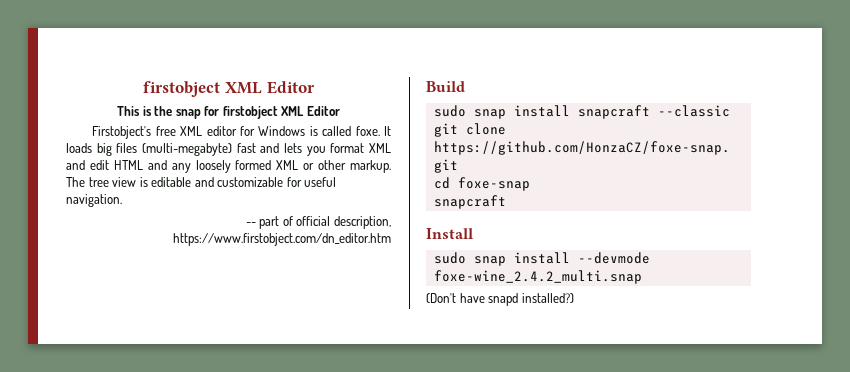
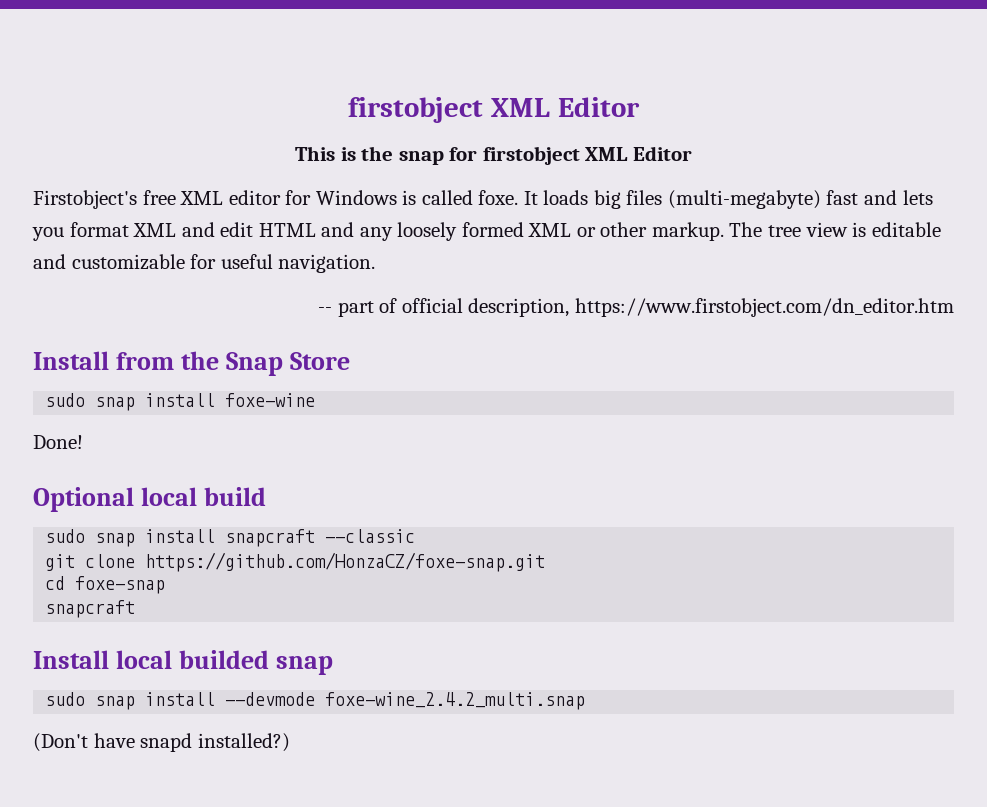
- Build
+ Install from the Snap Store
+ sudo snap install foxe-wine
+ Done!
+ Optional local build
- Install
+ Install local builded snap

